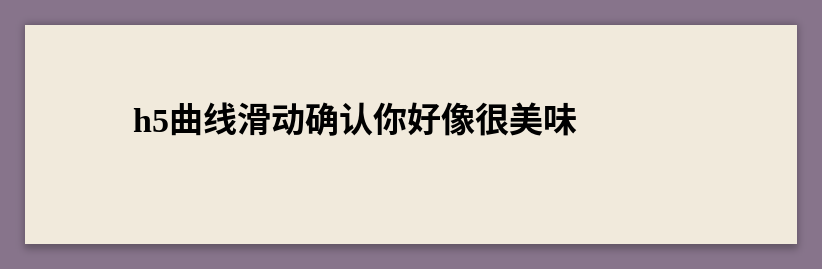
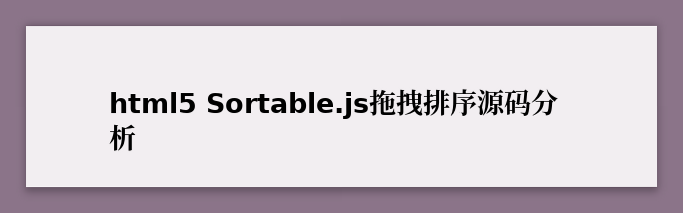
- h5曲线滑动确认你好像很美味
+ html5 Sortable.js拖拽排序源码分析

